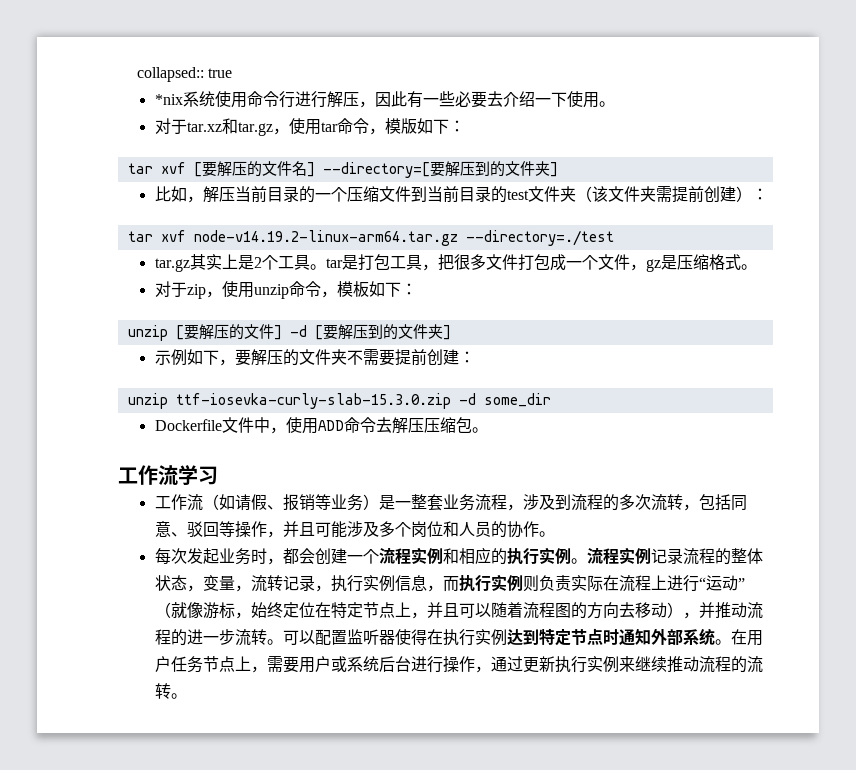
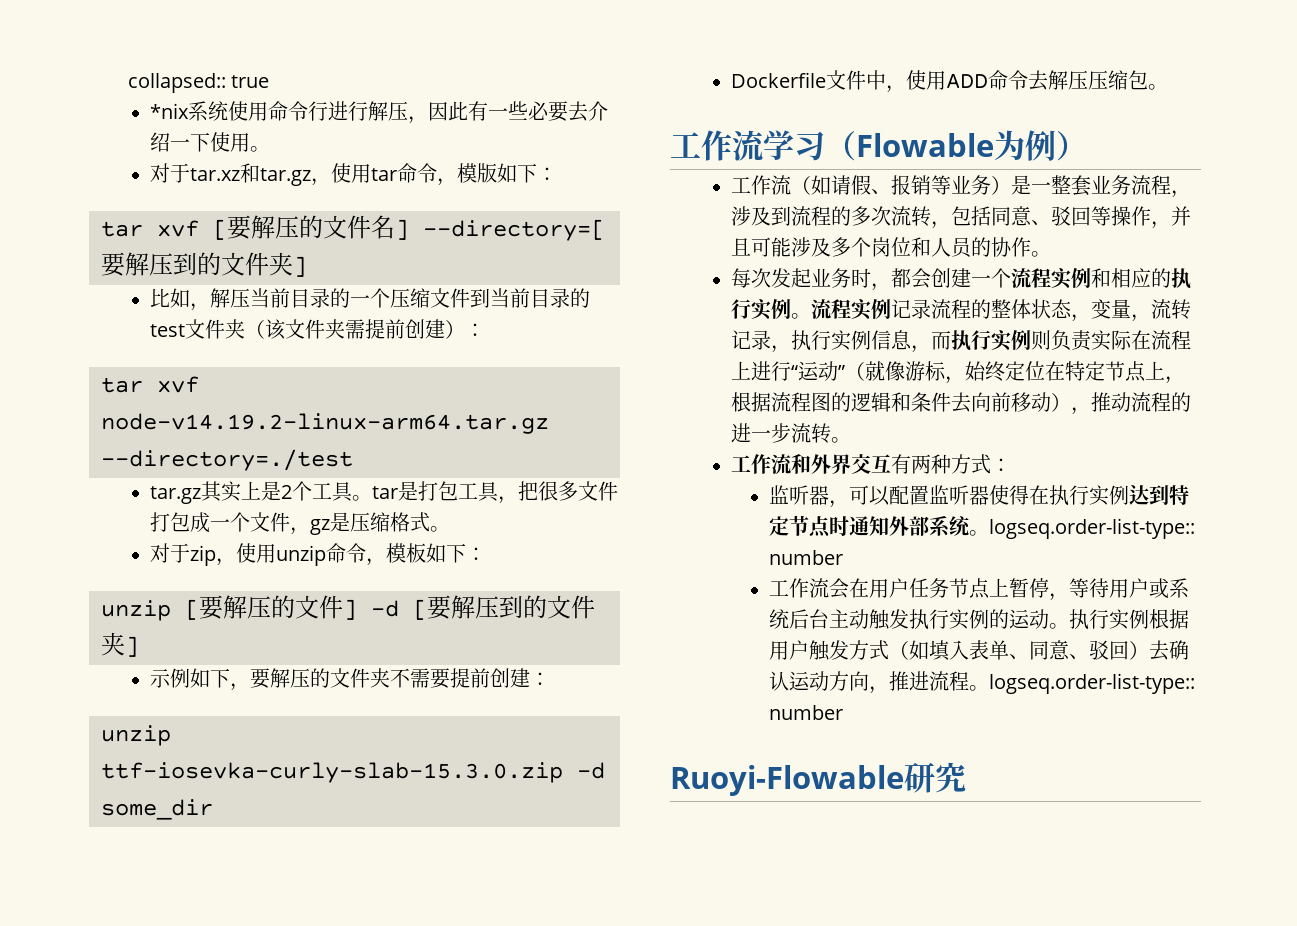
- 工作流学习
+ 工作流学习（Flowable为例）
- 流程实例记录流程的整体状态，变量，流转记录，执行实例信息，而执行实例则负责实际在流程上进行“运动”（就像游标，始终定位在特定节点上，并且可以随着流程图的方向去移动），并推动流程的进一步流转。可以配置监听器使得在执行实例达到特定节点时通知外部系统。在用户任务节点上，需要用户或系统后台进行操作，通过更新执行实例来继续推动流程的流转。
+ 流程实例记录流程的整体状态，变量，流转记录，执行实例信息，而执行实例则负责实际在流程上进行“运动”（就像游标，始终定位在特定节点上，根据流程图的逻辑和条件去向前移动），推动流程的进一步流转。
+ 工作流和外界交互有两种方式：
+ 监听器，可以配置监听器使得在执行实例达到特定节点时通知外部系统。logseq.order-list-type:: number
+ 工作流会在用户任务节点上暂停，等待用户或系统后台主动触发执行实例的运动。执行实例根据用户触发方式（如填入表单、同意、驳回）去确认运动方向，推进流程。logseq.order-list-type:: number
+ Ruoyi-Flowable研究

